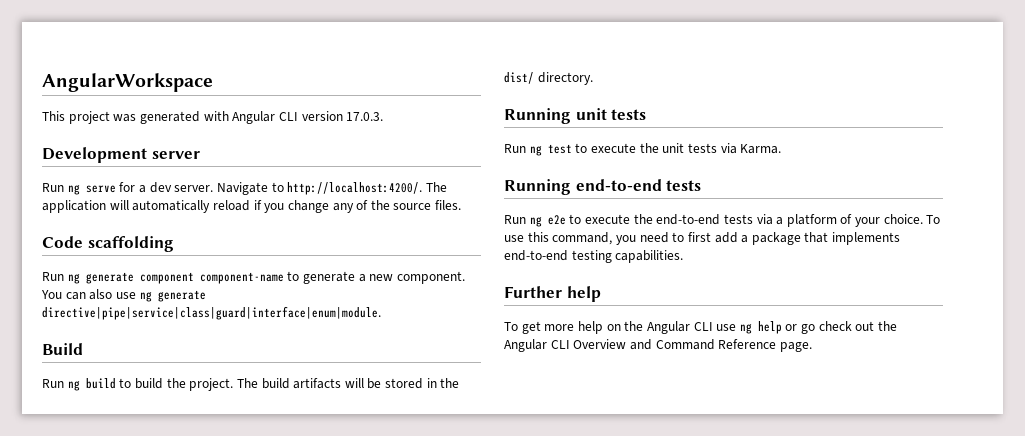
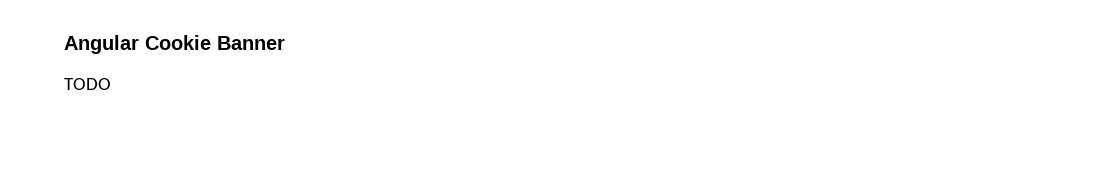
- AngularWorkspace
- This project was generated with Angular CLI version 17.0.3.
- Development server
- Run ng serve for a dev server. Navigate to http://localhost:4200/. The application will automatically reload if you change any of the source files.
- Code scaffolding
- Run ng generate component component-name to generate a new component. You can also use ng generate directive|pipe|service|class|guard|interface|enum|module.
- Build
- Run ng build to build the project. The build artifacts will be stored in the dist/ directory.
- Running unit tests
- Run ng test to execute the unit tests via Karma.
- Running end-to-end tests
- Run ng e2e to execute the end-to-end tests via a platform of your choice. To use this command, you need to first add a package that implements end-to-end testing capabilities.
- Further help
- To get more help on the Angular CLI use ng help or go check out the Angular CLI Overview and Command Reference page.
+ Angular Cookie Banner
+ TODO

